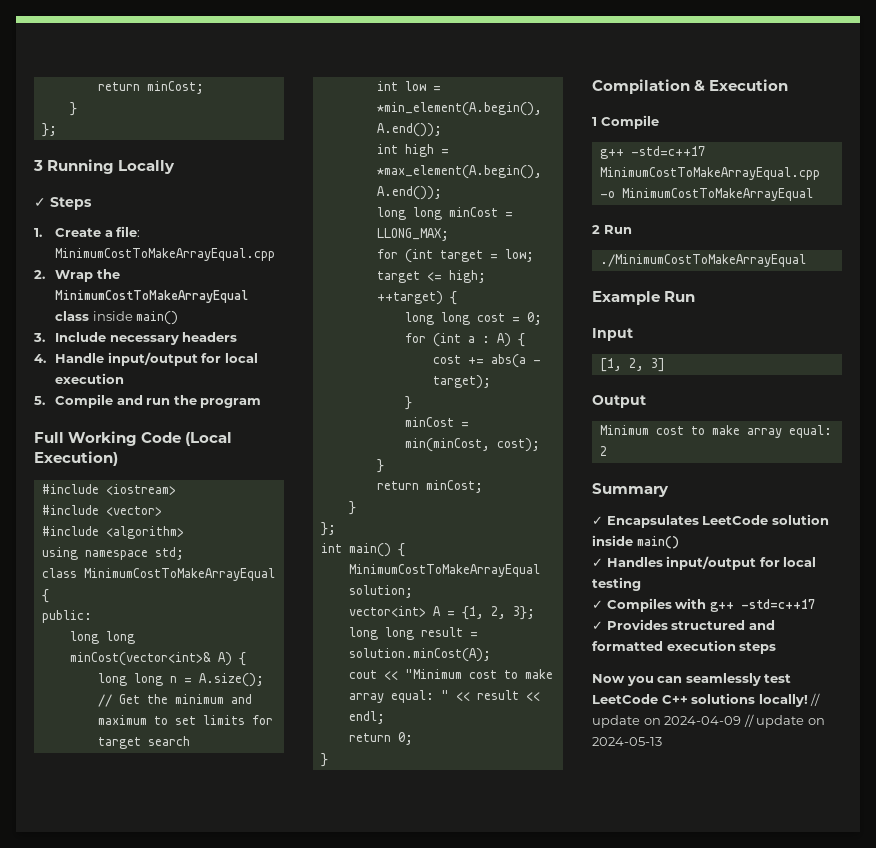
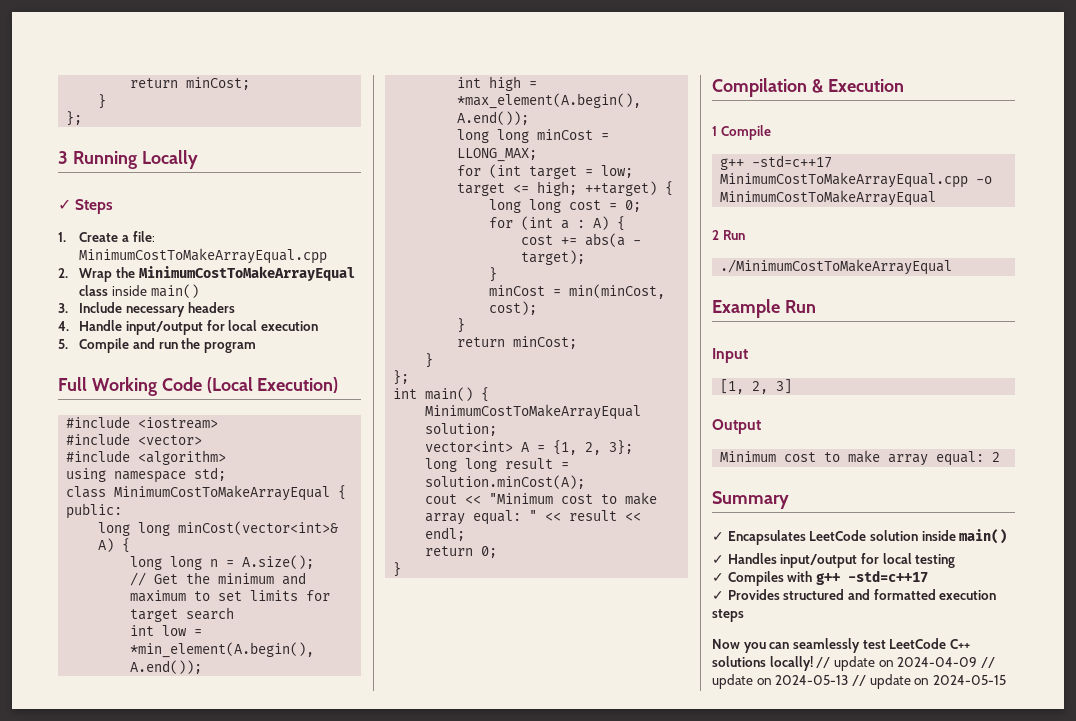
- // update on 2024-04-09 // update on 2024-05-13
+ // update on 2024-04-09 // update on 2024-05-13 // update on 2024-05-15

